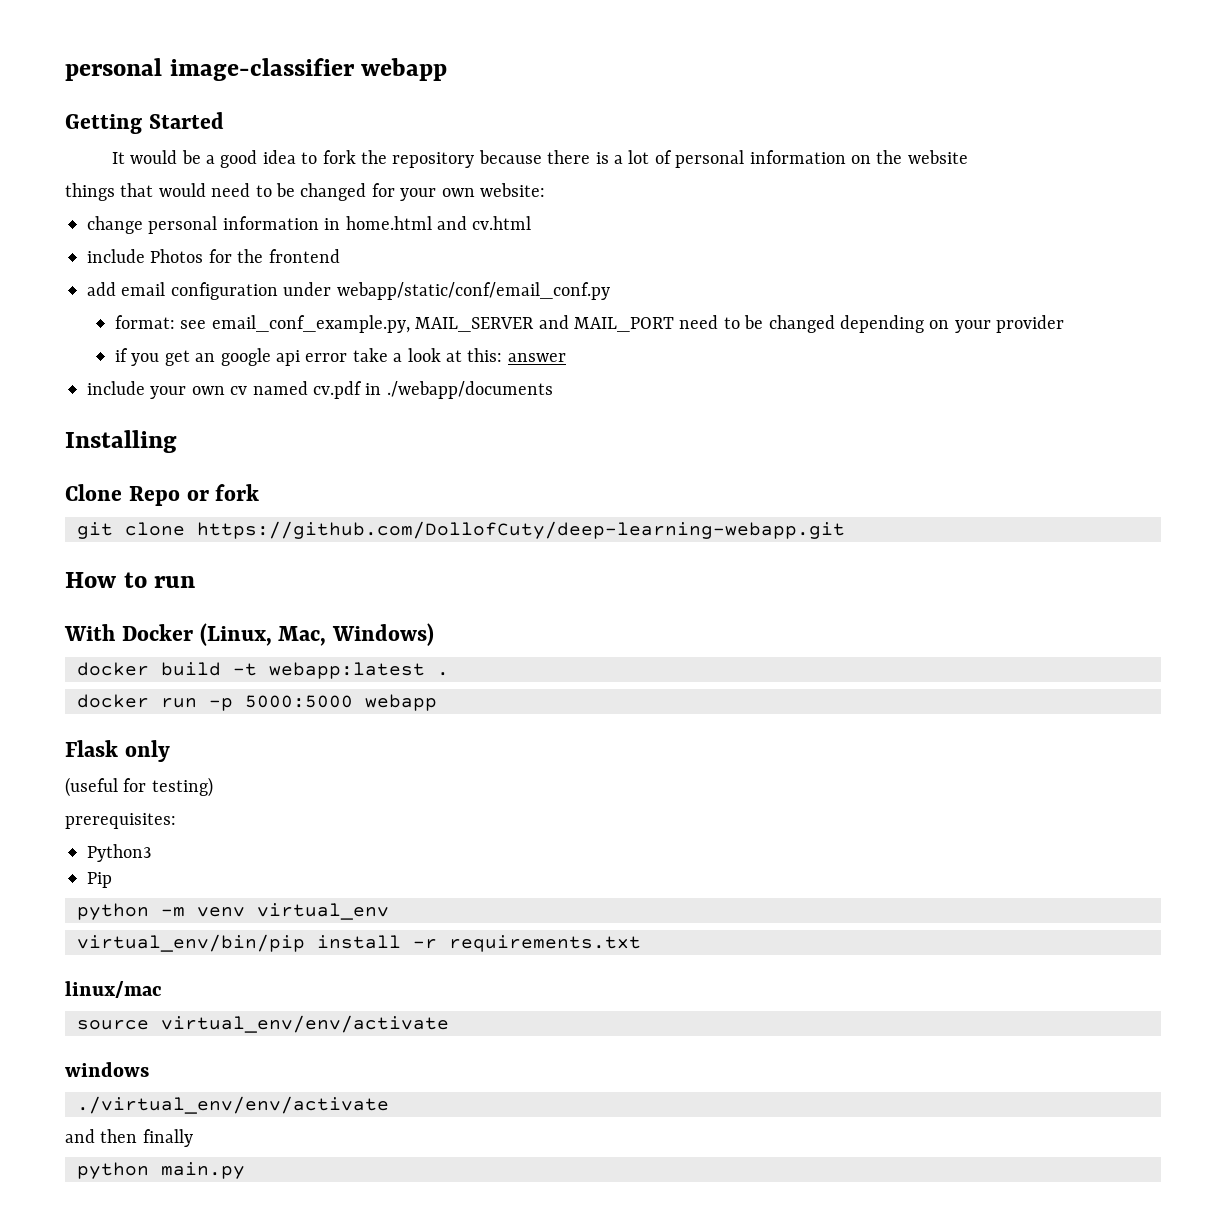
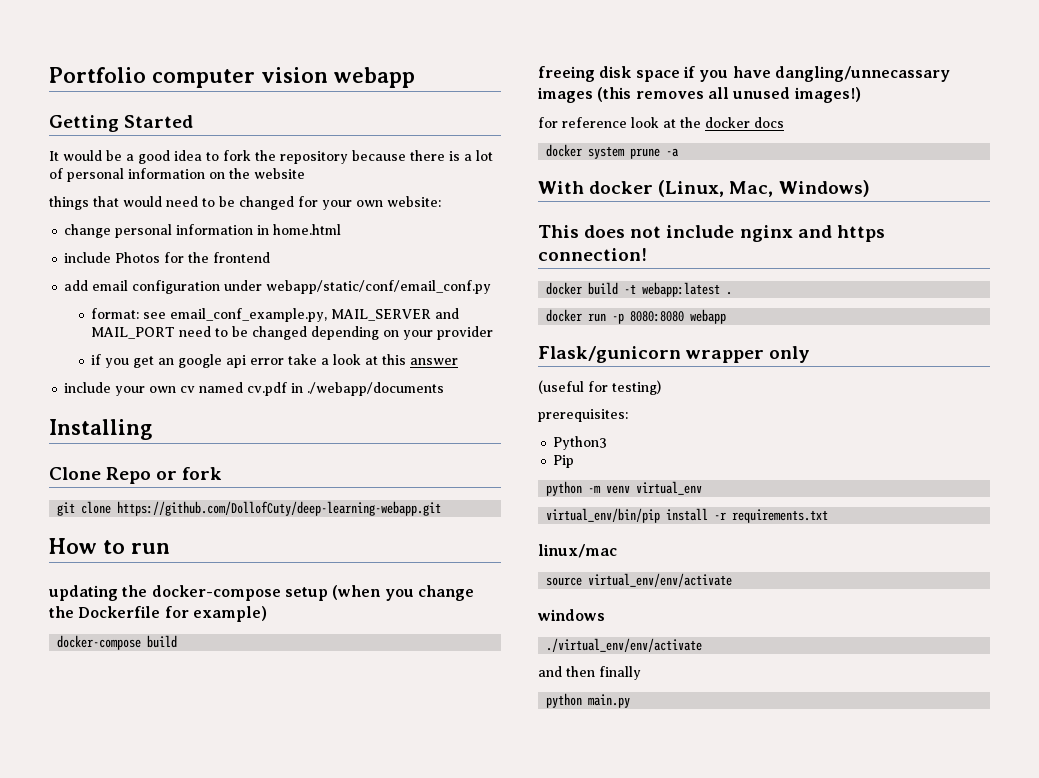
- personal image-classifier webapp
+ Portfolio computer vision webapp
- change personal information in home.html and cv.html
+ change personal information in home.html
- if you get an google api error take a look at this: answer
+ if you get an google api error take a look at this answer
+ updating the docker-compose setup (when you change the Dockerfile for example)
+ docker-compose build
+ freeing disk space if you have dangling/unnecassary images (this removes all unused images!)
+ for reference look at the docker docs
+ docker system prune -a
- With Docker (Linux, Mac, Windows)
+ With docker (Linux, Mac, Windows)
+ This does not include nginx and https connection!
- docker run -p 5000:5000 webapp
- Flask only
+ docker run -p 8080:8080 webapp
+ Flask/gunicorn wrapper only

